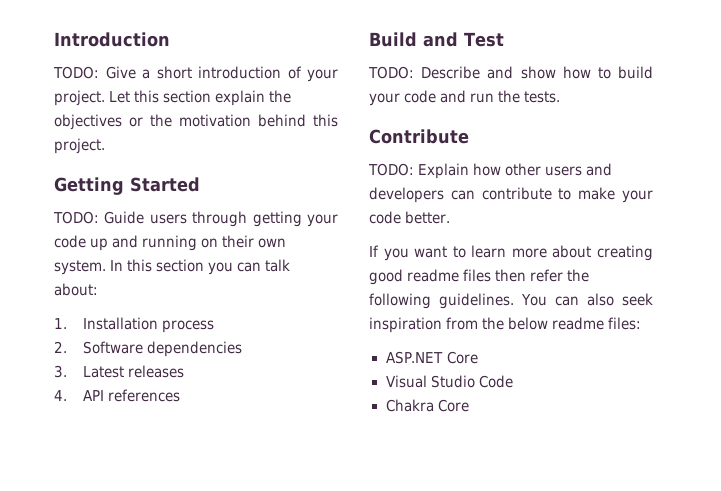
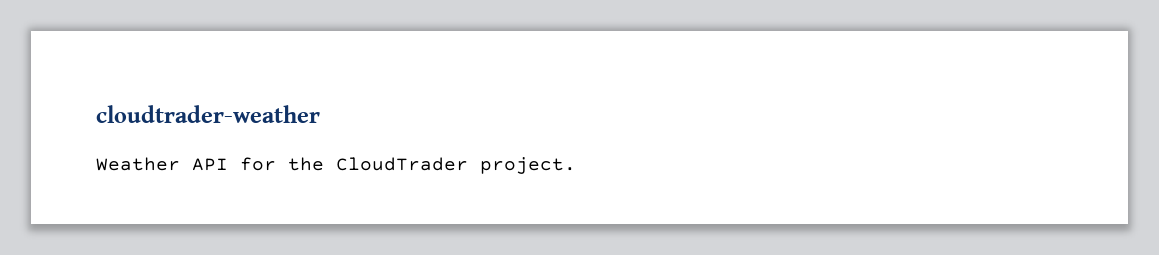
- Introduction
- TODO: Give a short introduction of your project. Let this section explain the objectives or the motivation behind this project.
- Getting Started
- TODO: Guide users through getting your code up and running on their own system. In this section you can talk about:
- 1. Installation process
- 2. Software dependencies
- 3. Latest releases
- 4. API references
- Build and Test
- TODO: Describe and show how to build your code and run the tests.
- Contribute
- TODO: Explain how other users and developers can contribute to make your code better.
- If you want to learn more about creating good readme files then refer the following guidelines. You can also seek inspiration from the below readme files:
- ASP.NET Core
- Visual Studio Code
- Chakra Core
+ cloudtrader-weather
+ Weather API for the CloudTrader project.

